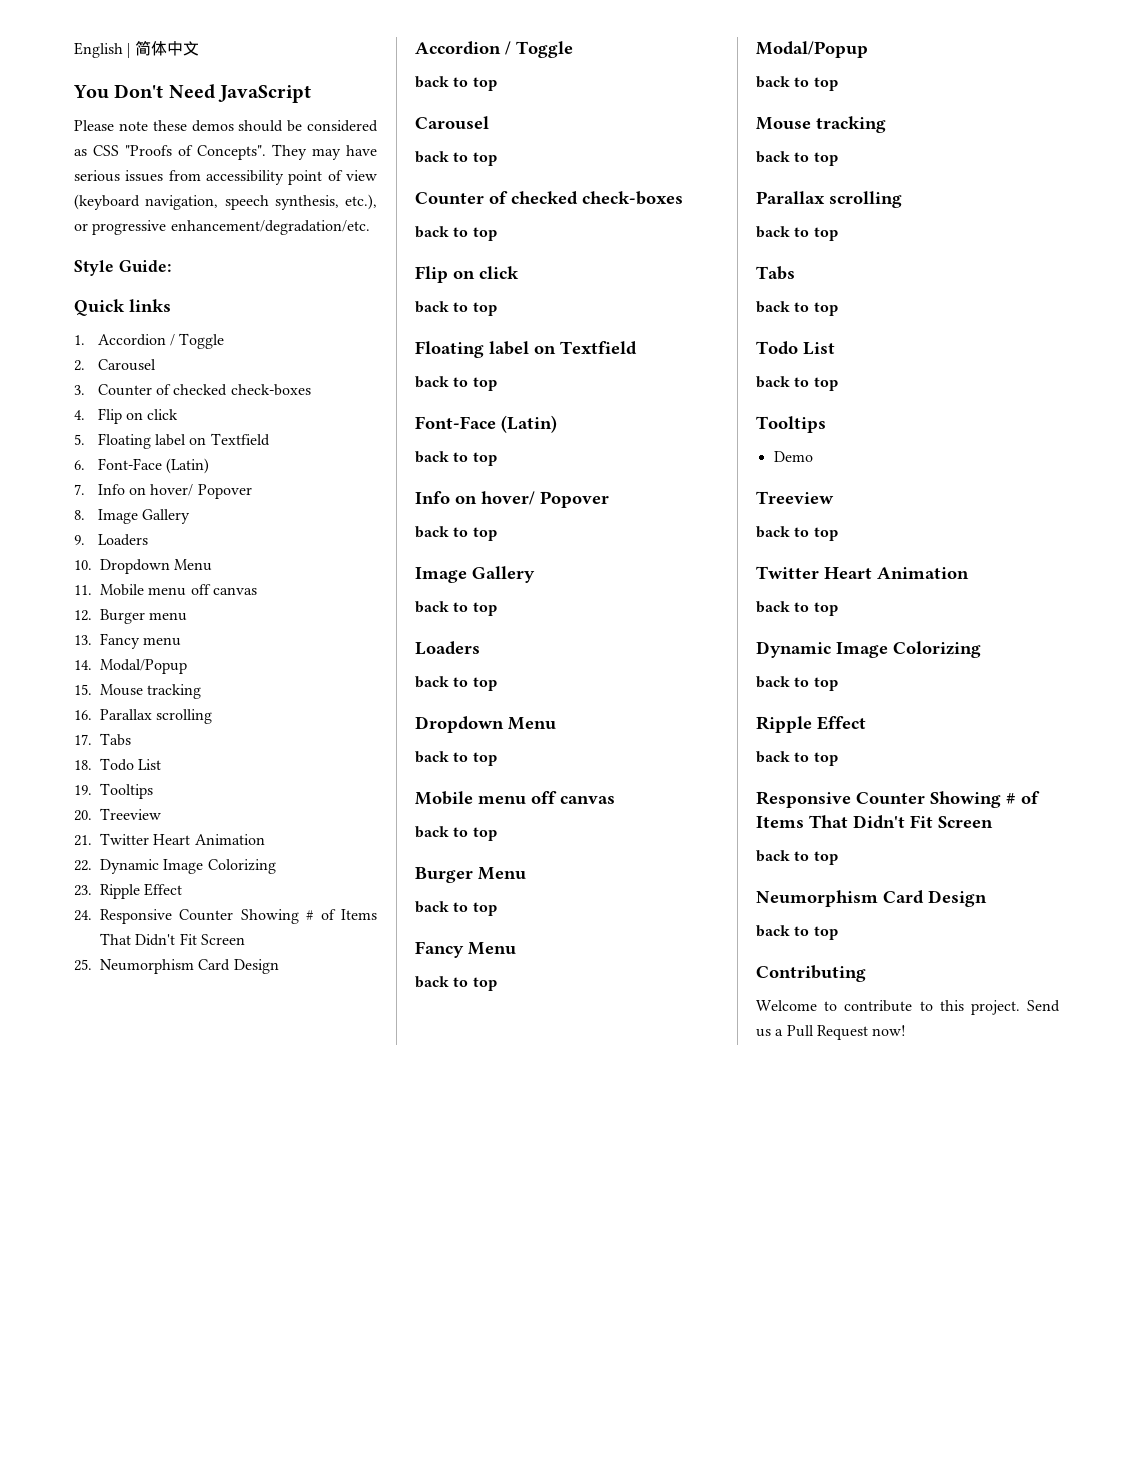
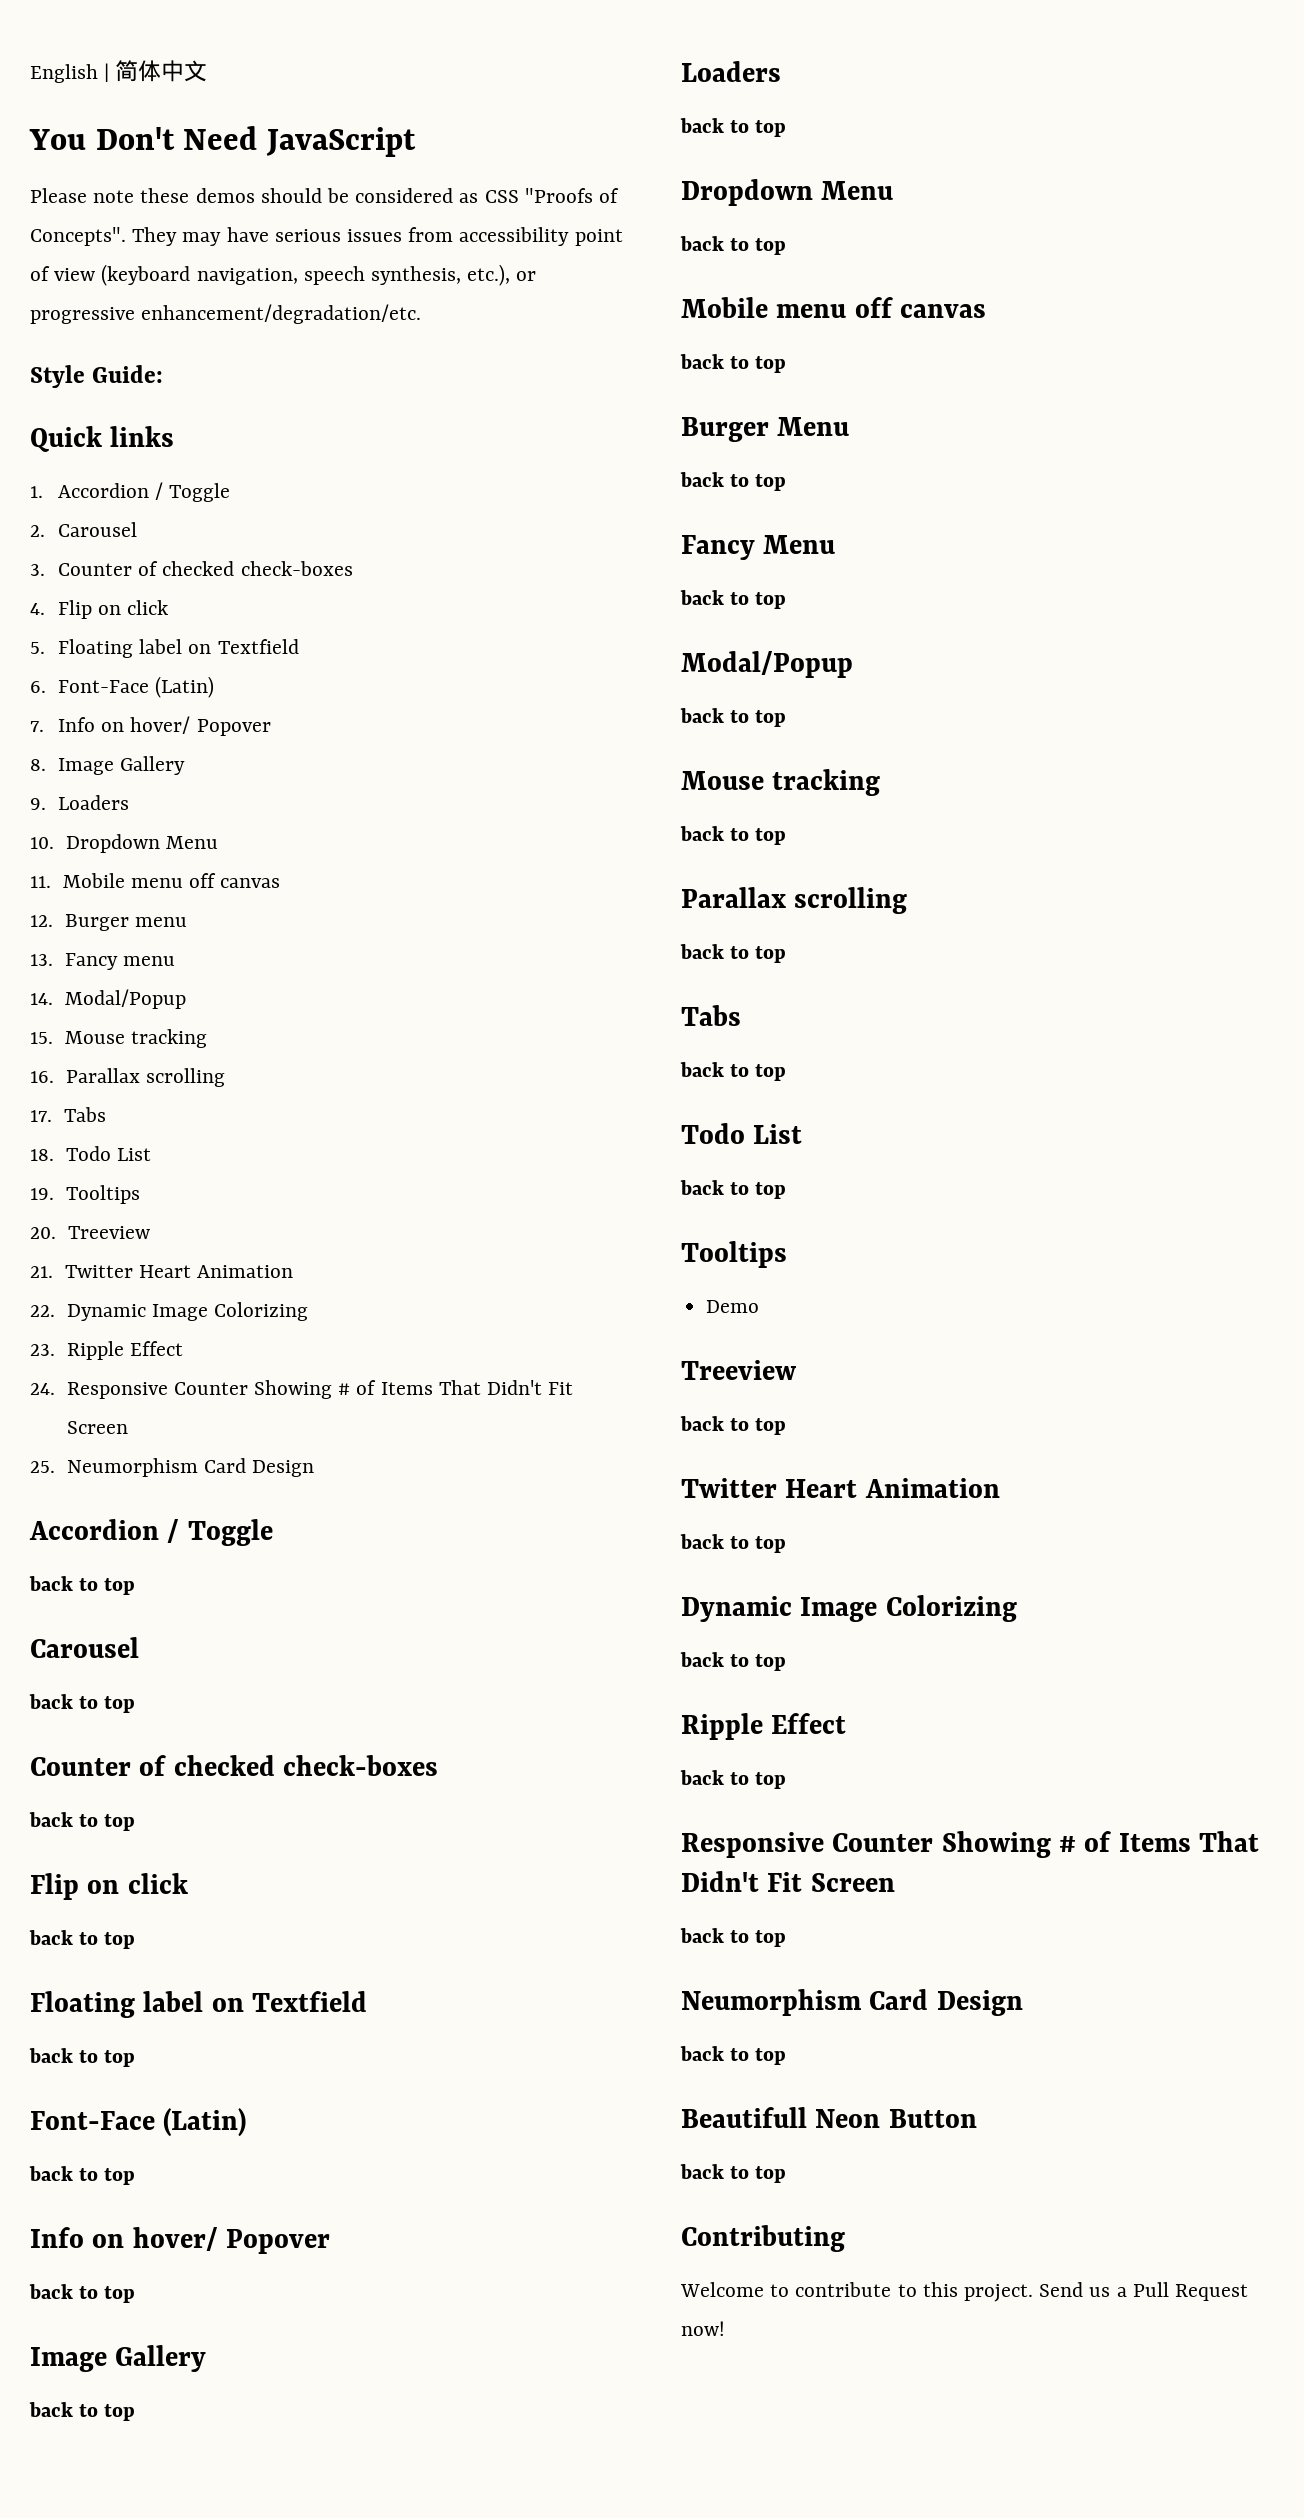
+ Beautifull Neon Button
+ back to top

